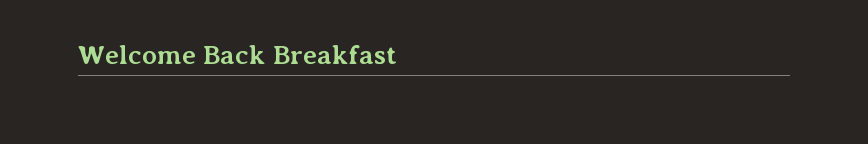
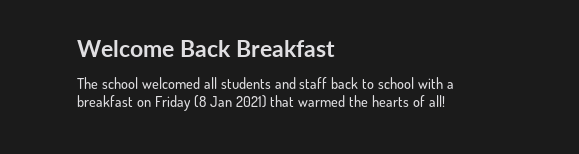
+ The school welcomed all students and staff back to school with a breakfast on Friday (8 Jan 2021) that warmed the hearts of all!

